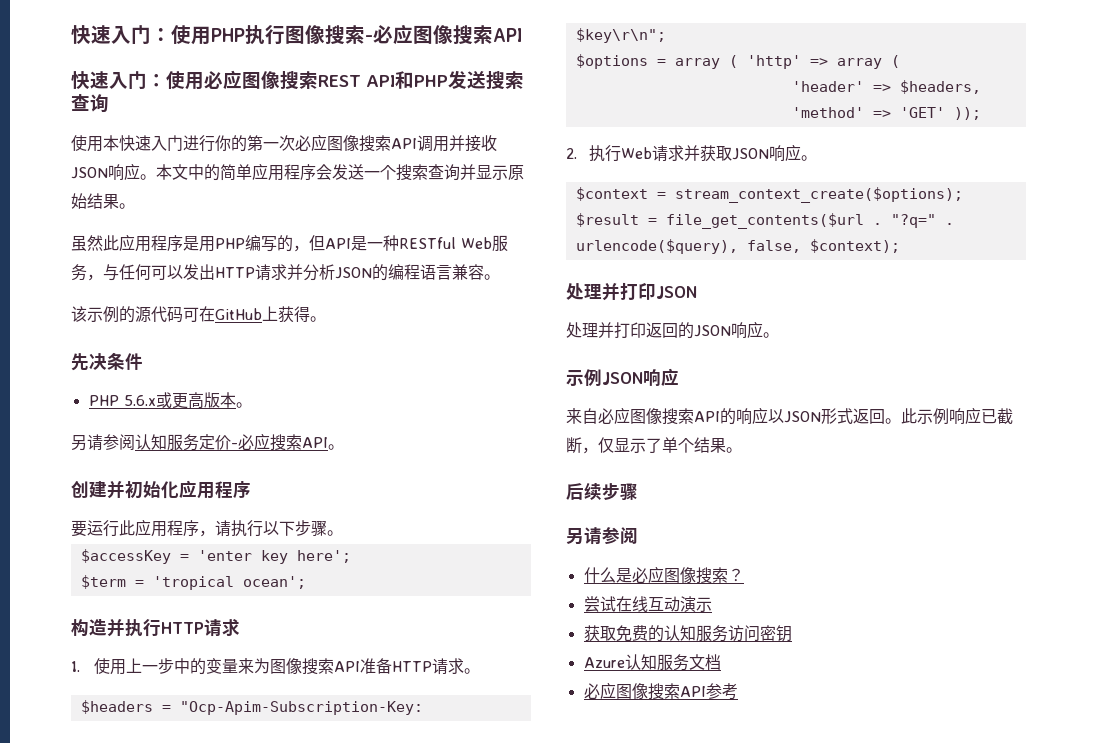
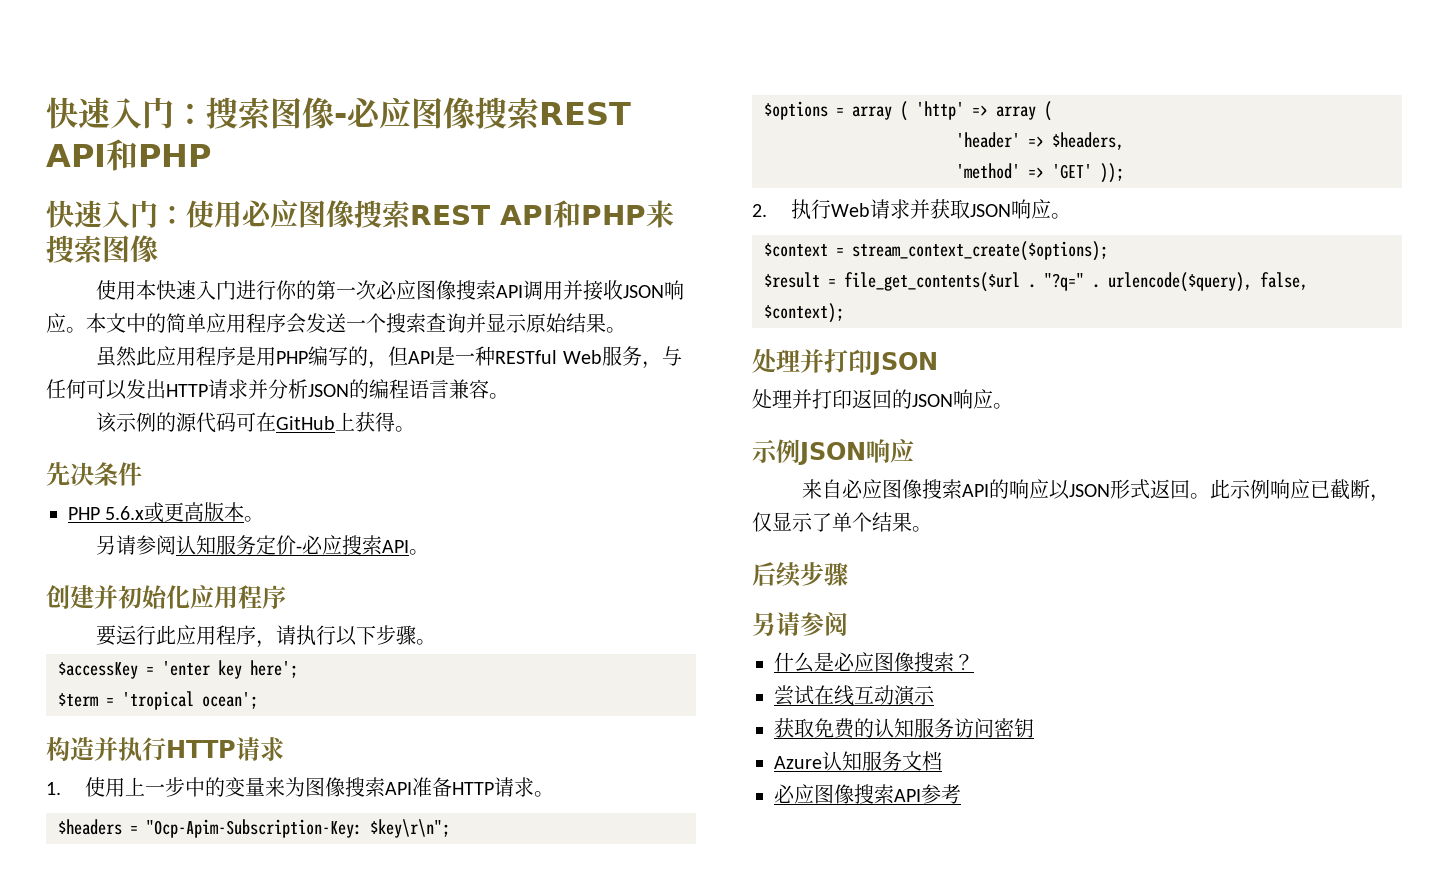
- 快速入门：使用PHP执行图像搜索-必应图像搜索API
+ 快速入门：搜索图像-必应图像搜索REST API和PHP
- 快速入门：使用必应图像搜索REST API和PHP发送搜索查询
+ 快速入门：使用必应图像搜索REST API和PHP来搜索图像

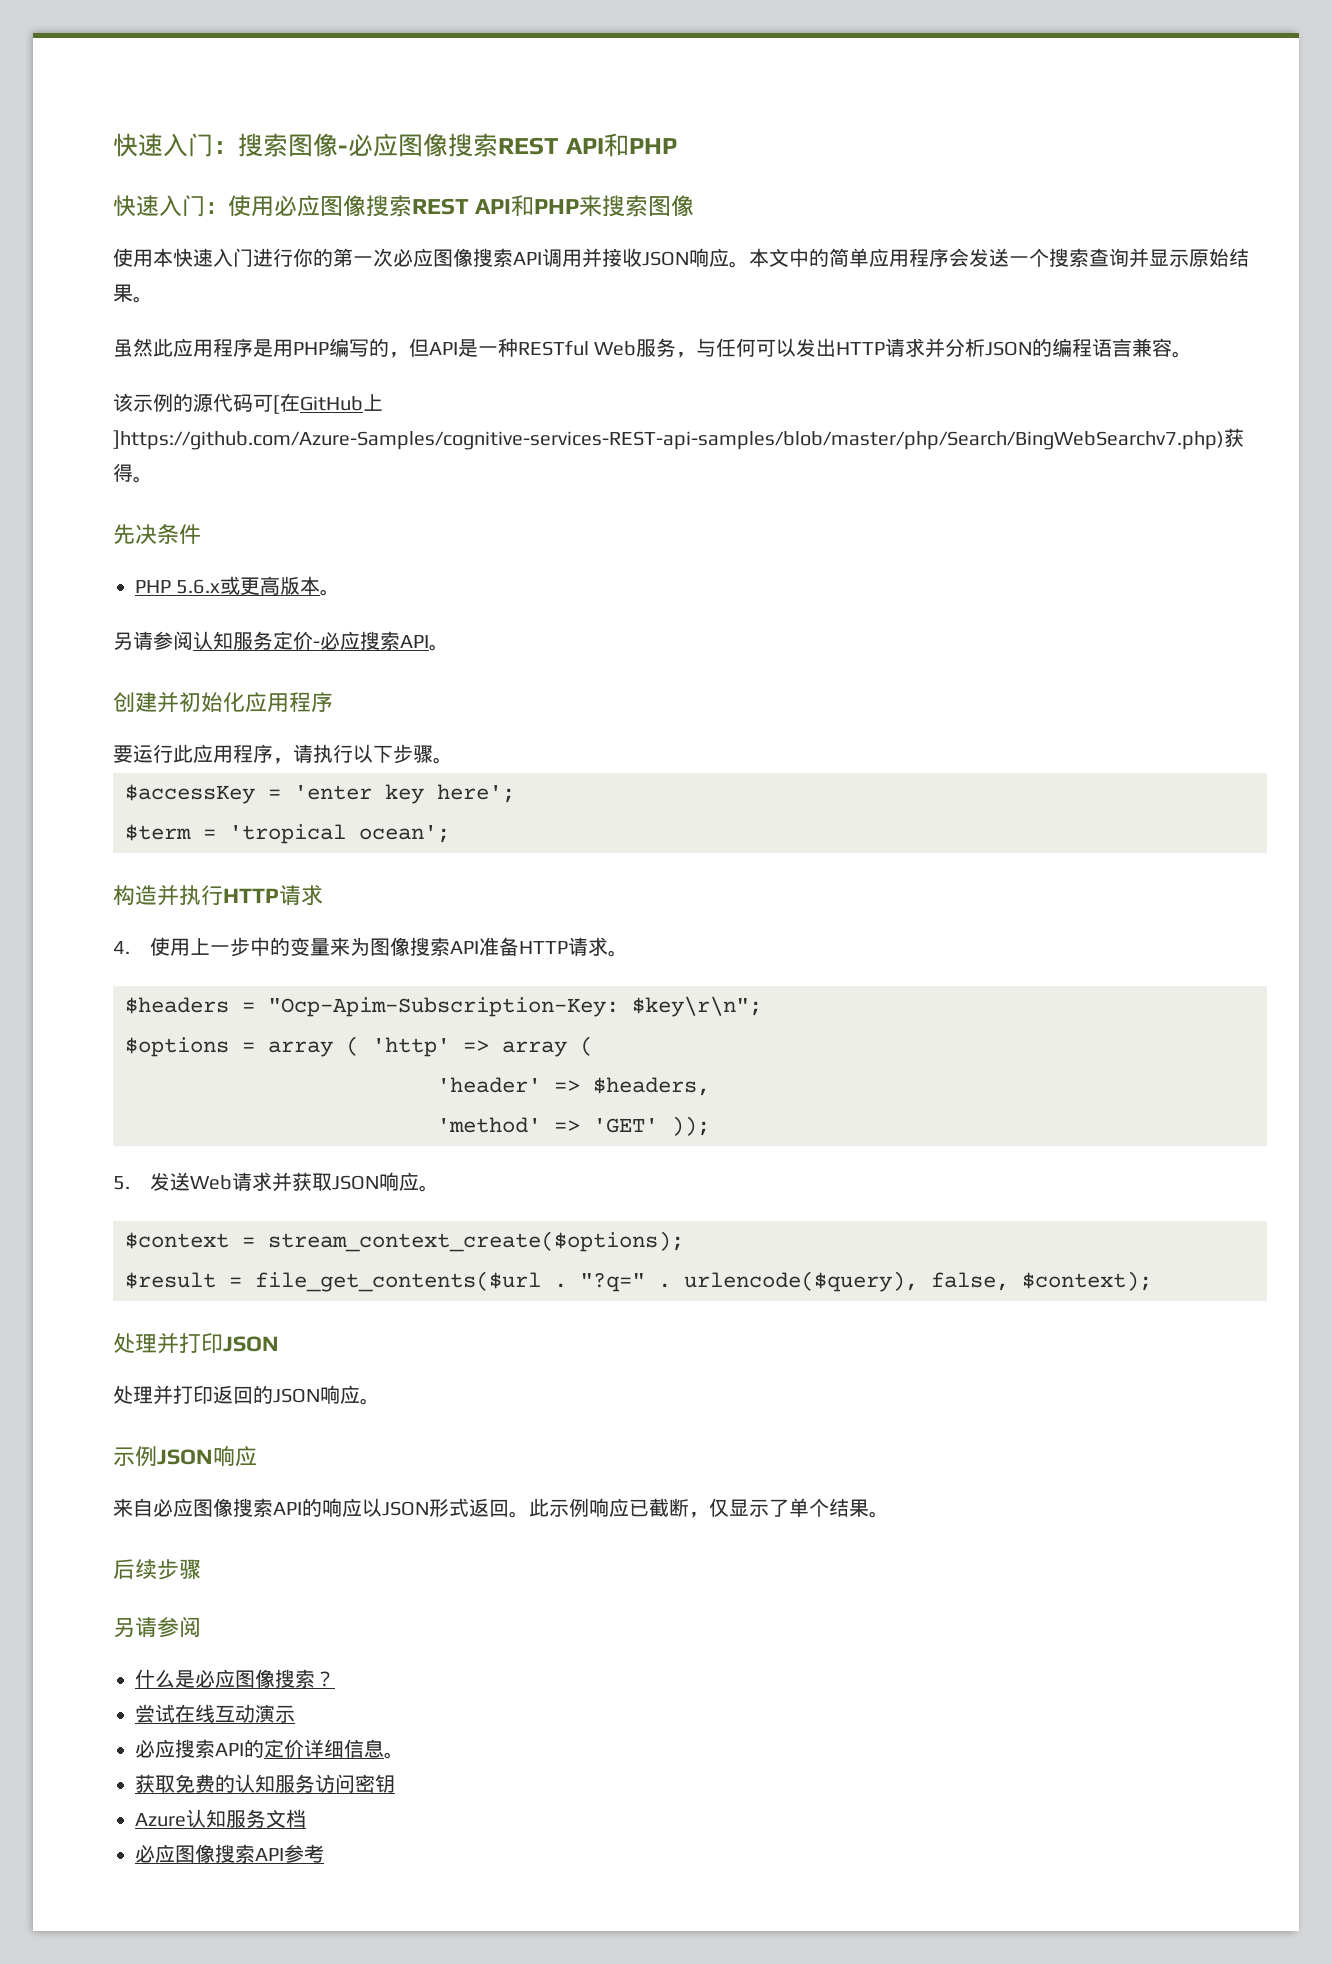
- 该示例的源代码可在GitHub上获得。
+ 该示例的源代码可[在GitHub上]https://github.com/Azure-Samples/cognitive-services-REST-api-samples/blob/master/php/Search/BingWebSearchv7.php)获得。
- 1.使用上一步中的变量来为图像搜索API准备HTTP请求。
+ 4.使用上一步中的变量来为图像搜索API准备HTTP请求。
- 2.执行Web请求并获取JSON响应。
+ 5.发送Web请求并获取JSON响应。
+ 必应搜索API的定价详细信息。

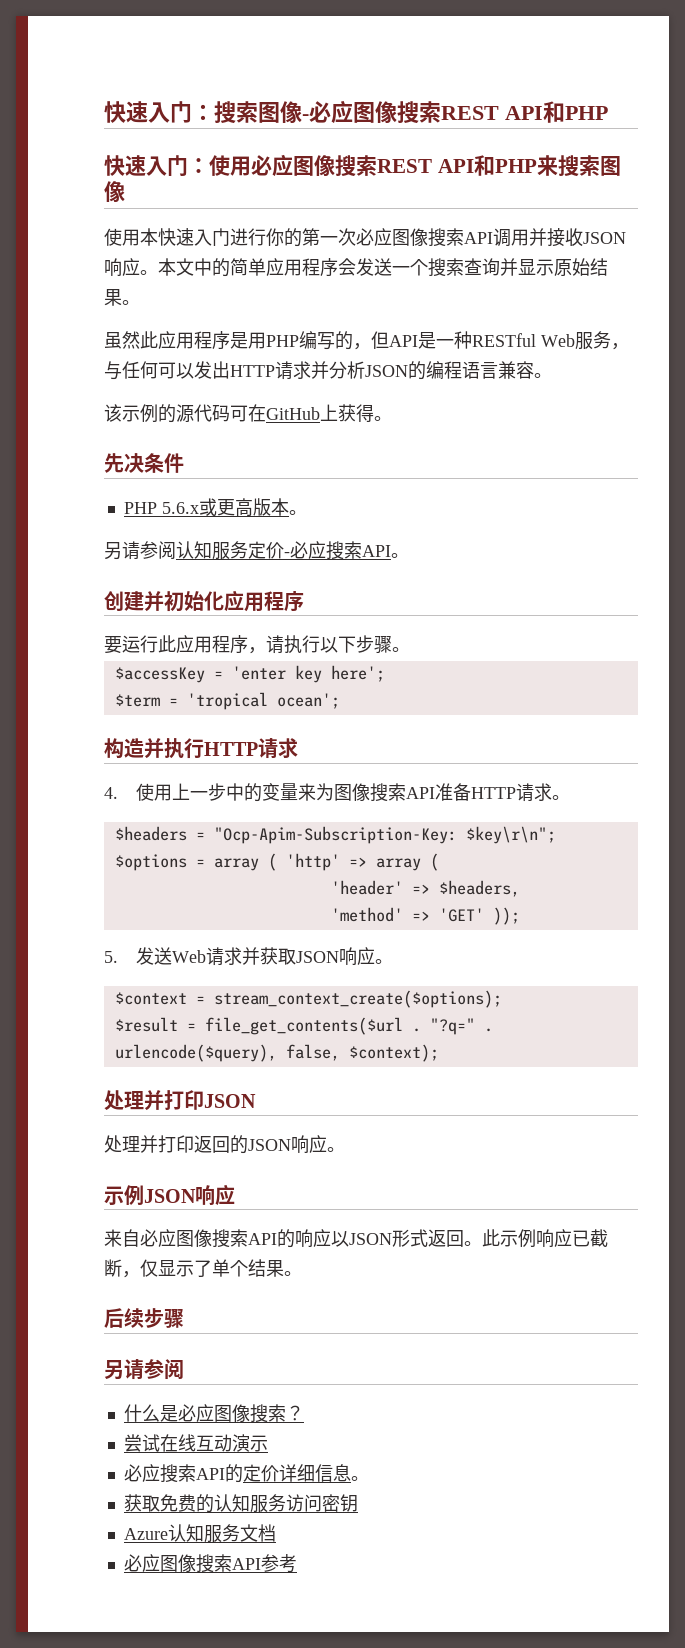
- 该示例的源代码可[在GitHub上]https://github.com/Azure-Samples/cognitive-services-REST-api-samples/blob/master/php/Search/BingWebSearchv7.php)获得。
+ 该示例的源代码可在GitHub上获得。

